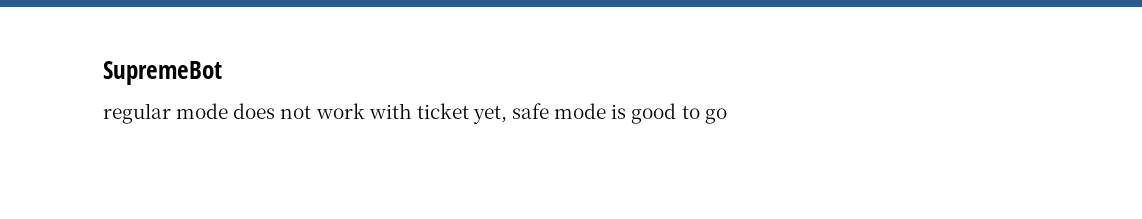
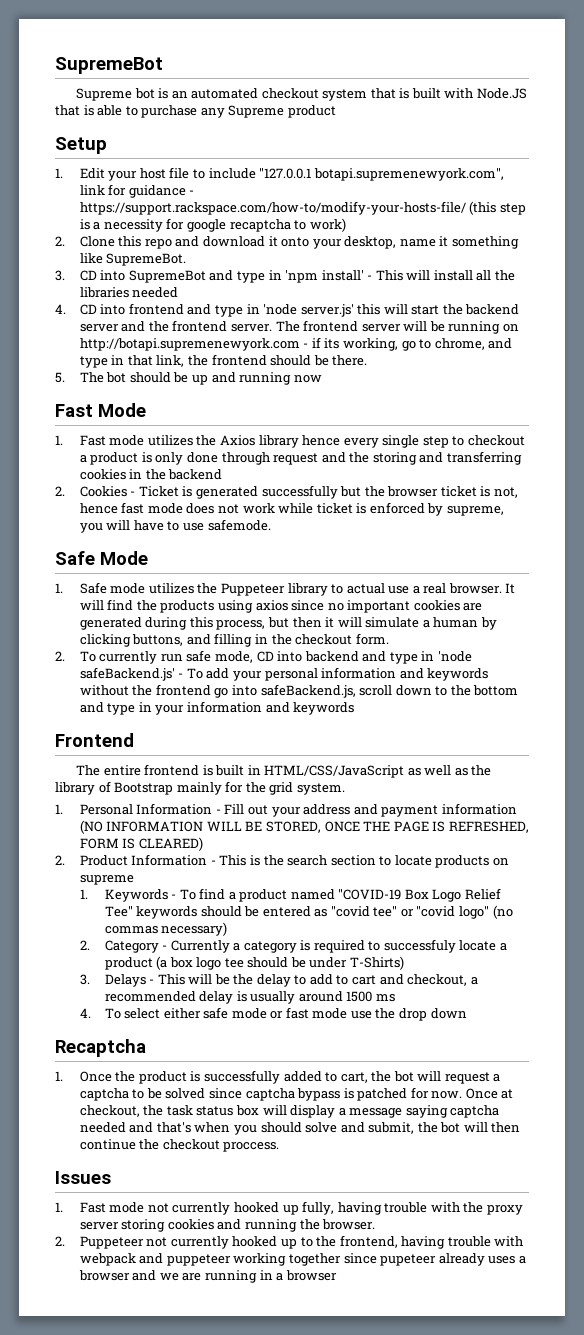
- regular mode does not work with ticket yet, safe mode is good to go
+ Supreme bot is an automated checkout system that is built with Node.JS that is able to purchase any Supreme product
+ Setup
+ 1. Edit your host file to include "127.0.0.1 botapi.supremenewyork.com", link for guidance - https://support.rackspace.com/how-to/modify-your-hosts-file/ (this step is a necessity for google recaptcha to work)
+ 2. Clone this repo and download it onto your desktop, name it something like SupremeBot.
+ 3. CD into SupremeBot and type in 'npm install' - This will install all the libraries needed
+ 4. CD into frontend and type in 'node server.js' this will start the backend server and the frontend server. The frontend server will be running on http://botapi.supremenewyork.com - if its working, go to chrome, and type in that link, the frontend should be there.
+ 5. The bot should be up and running now
+ Fast Mode
+ 1. Fast mode utilizes the Axios library hence every single step to checkout a product is only done through request and the storing and transferring cookies in the backend
+ 2. Cookies - Ticket is generated successfully but the browser ticket is not, hence fast mode does not work while ticket is enforced by supreme, you will have to use safemode.
+ Safe Mode
+ 1. Safe mode utilizes the Puppeteer library to actual use a real browser. It will find the products using axios since no important cookies are generated during this process, but then it will simulate a human by clicking buttons, and filling in the checkout form.
+ 2. To currently run safe mode, CD into backend and type in 'node safeBackend.js' - To add your personal information and keywords without the frontend go into safeBackend.js, scroll down to the bottom and type in your information and keywords
+ Frontend
+ The entire frontend is built in HTML/CSS/JavaScript as well as the library of Bootstrap mainly for the grid system.
+ 1. Personal Information - Fill out your address and payment information (NO INFORMATION WILL BE STORED, ONCE THE PAGE IS REFRESHED, FORM IS CLEARED)
+ 2. Product Information - This is the search section to locate products on supreme
+ 1. Keywords - To find a product named "COVID-19 Box Logo Relief Tee" keywords should be entered as "covid tee" or "covid logo" (no commas necessary)
+ 2. Category - Currently a category is required to successfuly locate a product (a box logo tee should be under T-Shirts)
+ 3. Delays - This will be the delay to add to cart and checkout, a recommended delay is usually around 1500 ms
+ 4. To select either safe mode or fast mode use the drop down
+ Recaptcha
+ 1. Once the product is successfully added to cart, the bot will request a captcha to be solved since captcha bypass is patched for now. Once at checkout, the task status box will display a message saying captcha needed and that's when you should solve and submit, the bot will then continue the checkout proccess.
+ Issues
+ 1. Fast mode not currently hooked up fully, having trouble with the proxy server storing cookies and running the browser.
+ 2. Puppeteer not currently hooked up to the frontend, having trouble with webpack and puppeteer working together since pupeteer already uses a browser and we are running in a browser

